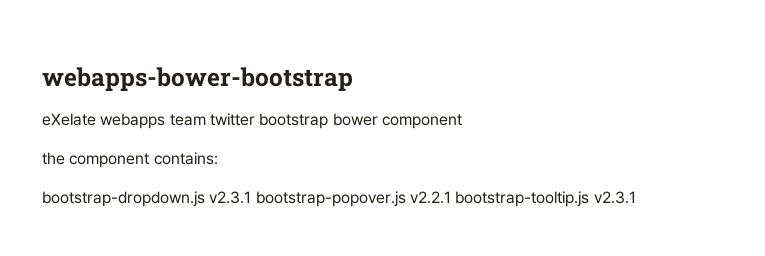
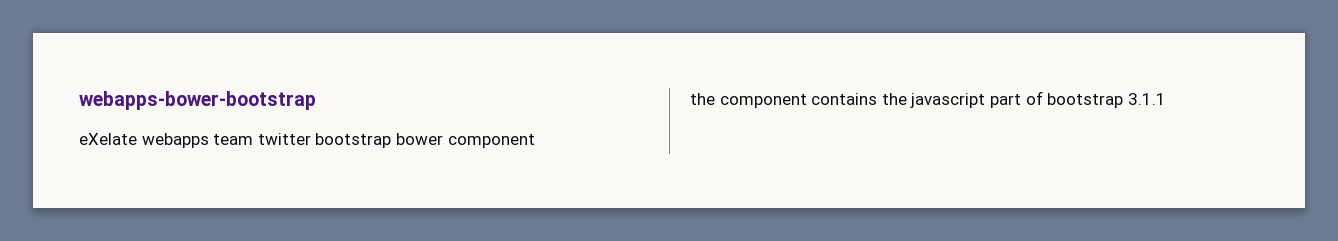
- the component contains:
- bootstrap-dropdown.js v2.3.1 bootstrap-popover.js v2.2.1 bootstrap-tooltip.js v2.3.1
+ the component contains the javascript part of bootstrap 3.1.1

